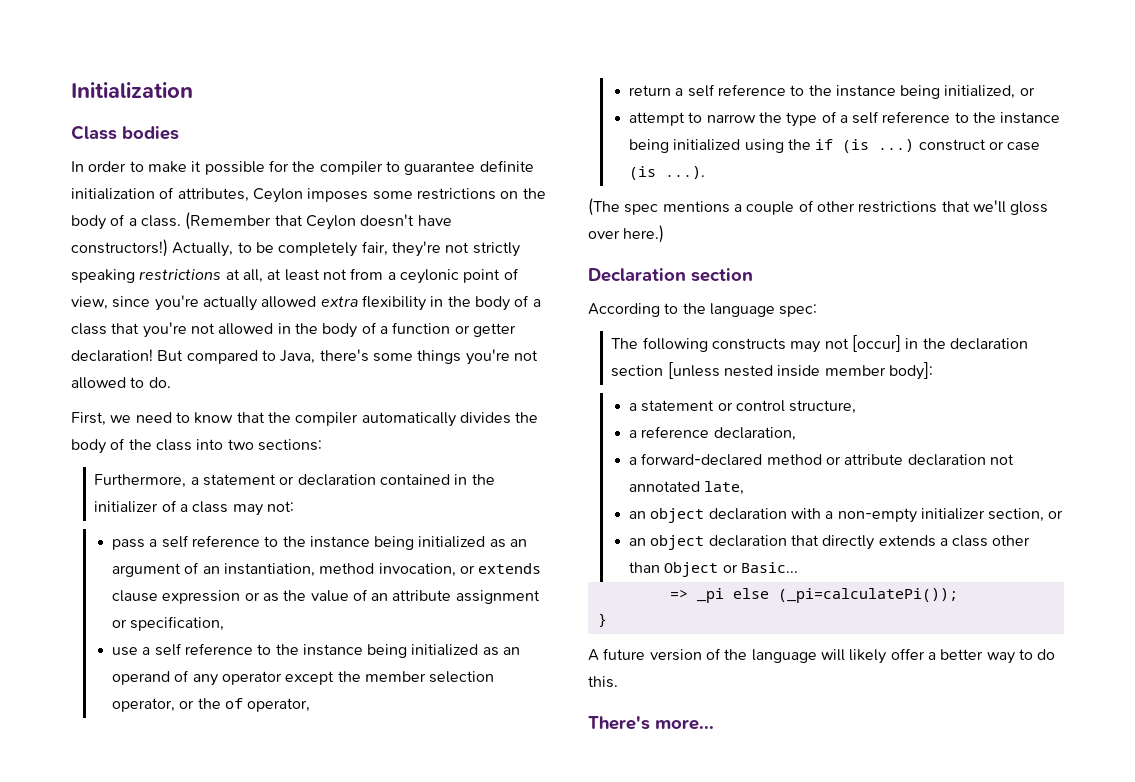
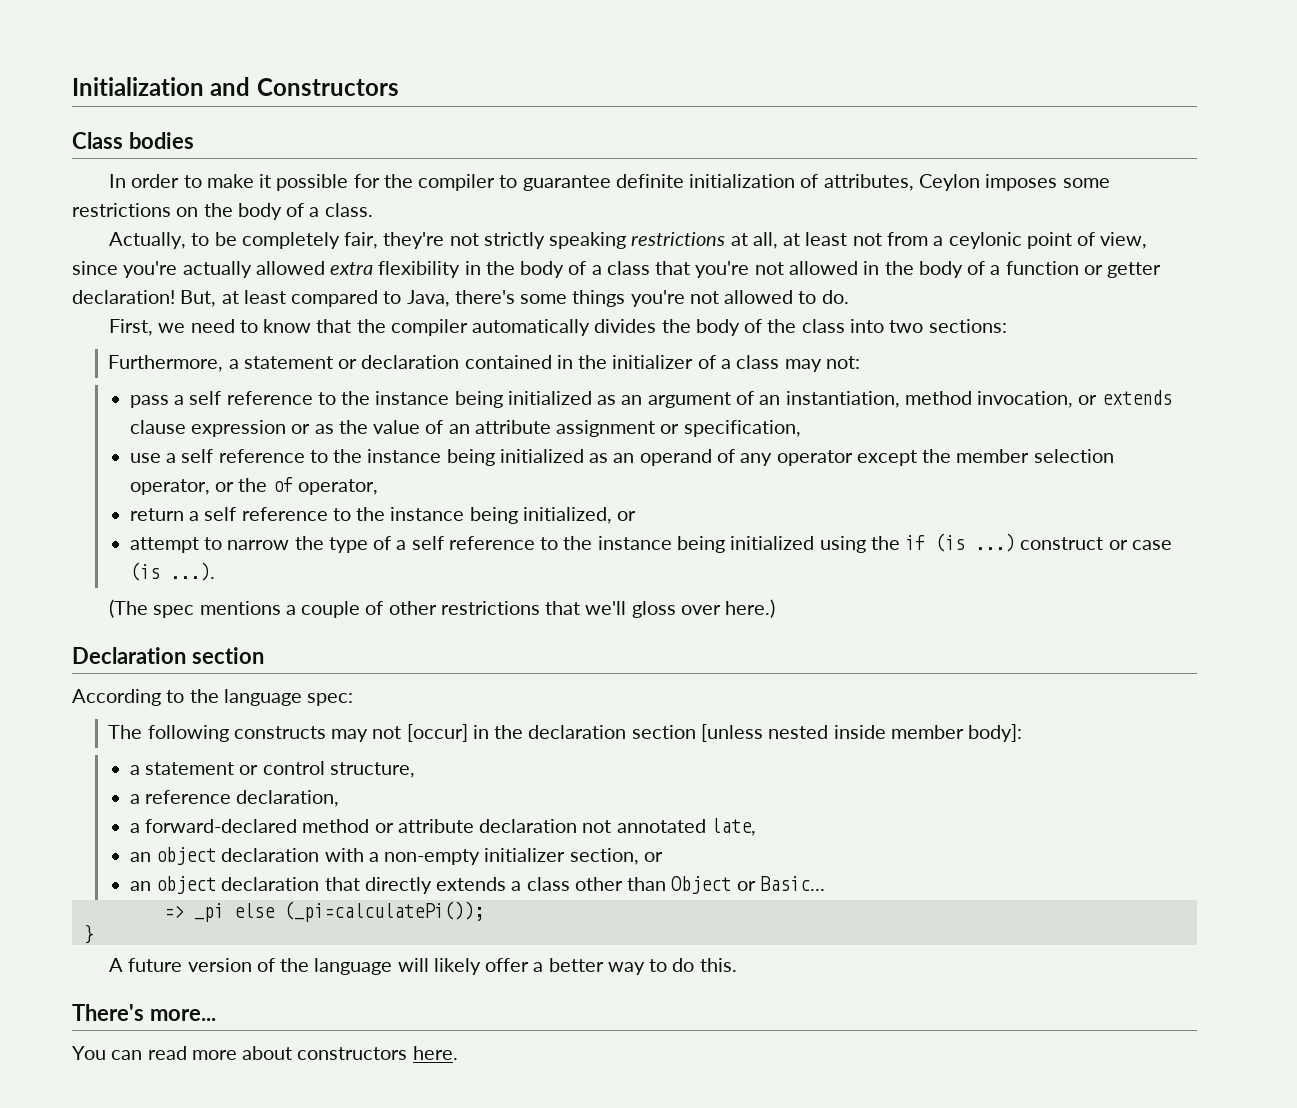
- Initialization
+ Initialization and Constructors
- In order to make it possible for the compiler to guarantee definite initialization of attributes, Ceylon imposes some restrictions on the body of a class. (Remember that Ceylon doesn't have constructors!) Actually, to be completely fair, they're not strictly speaking restrictions at all, at least not from a ceylonic point of view, since you're actually allowed extra flexibility in the body of a class that you're not allowed in the body of a function or getter declaration!
+ In order to make it possible for the compiler to guarantee definite initialization of attributes, Ceylon imposes some restrictions on the body of a class.
+ Actually, to be completely fair, they're not strictly speaking restrictions at all, at least not from a ceylonic point of view, since you're actually allowed extra flexibility in the body of a class that you're not allowed in the body of a function or getter declaration!
- But compared to Java, there's some things you're not allowed to do.
+ But, at least compared to Java, there's some things you're not allowed to do.
+ You can read more about constructors here.

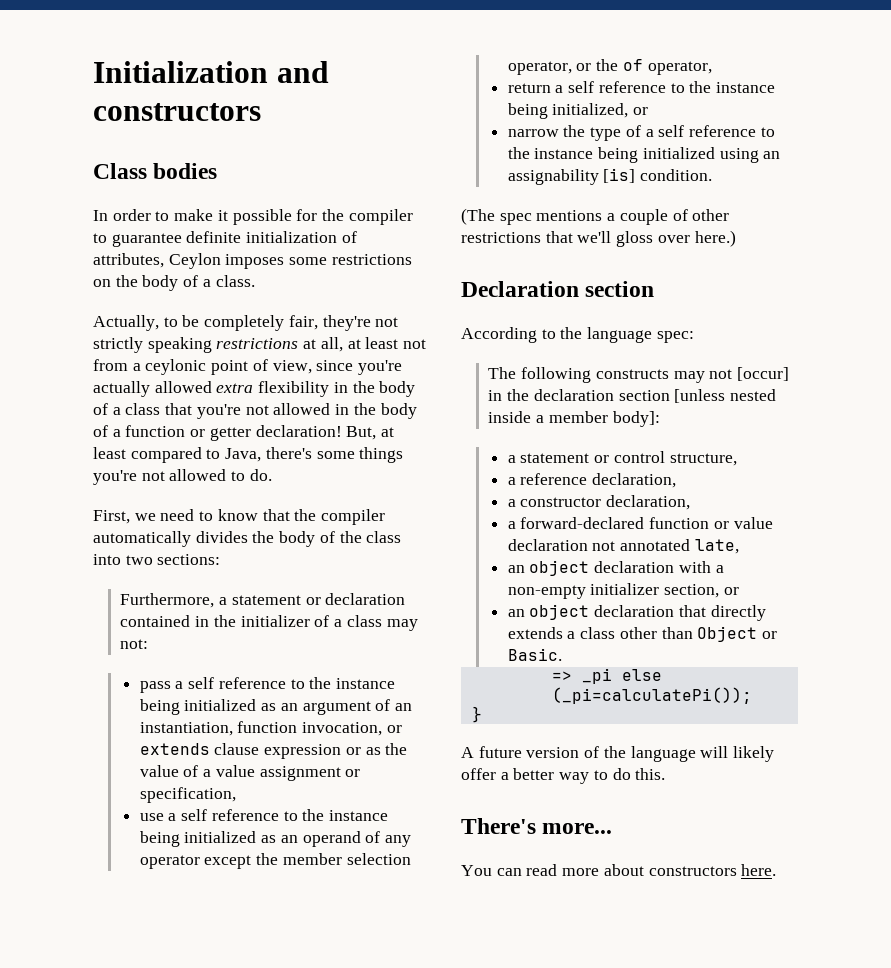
- Initialization and Constructors
+ Initialization and constructors
- pass a self reference to the instance being initialized as an argument of an instantiation, method invocation, or extends clause expression or as the value of an attribute assignment or specification,
+ pass a self reference to the instance being initialized as an argument of an instantiation, function invocation, or extends clause expression or as the value of a value assignment or specification,
- attempt to narrow the type of a self reference to the instance being initialized using the if (is ...) construct or case (is ...).
+ narrow the type of a self reference to the instance being initialized using an assignability [is] condition.
- The following constructs may not [occur] in the declaration section [unless nested inside member body]:
+ The following constructs may not [occur] in the declaration section [unless nested inside a member body]:
+ a constructor declaration,
- a forward-declared method or attribute declaration not annotated late,
+ a forward-declared function or value declaration not annotated late,
- an object declaration that directly extends a class other than Object or Basic...
+ an object declaration that directly extends a class other than Object or Basic.

